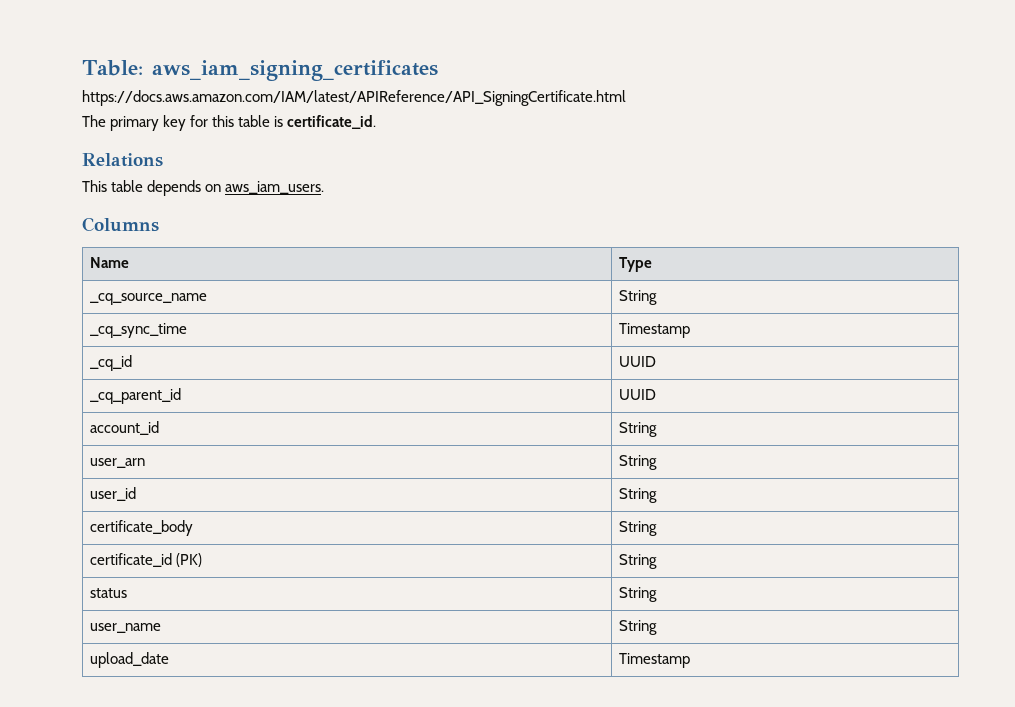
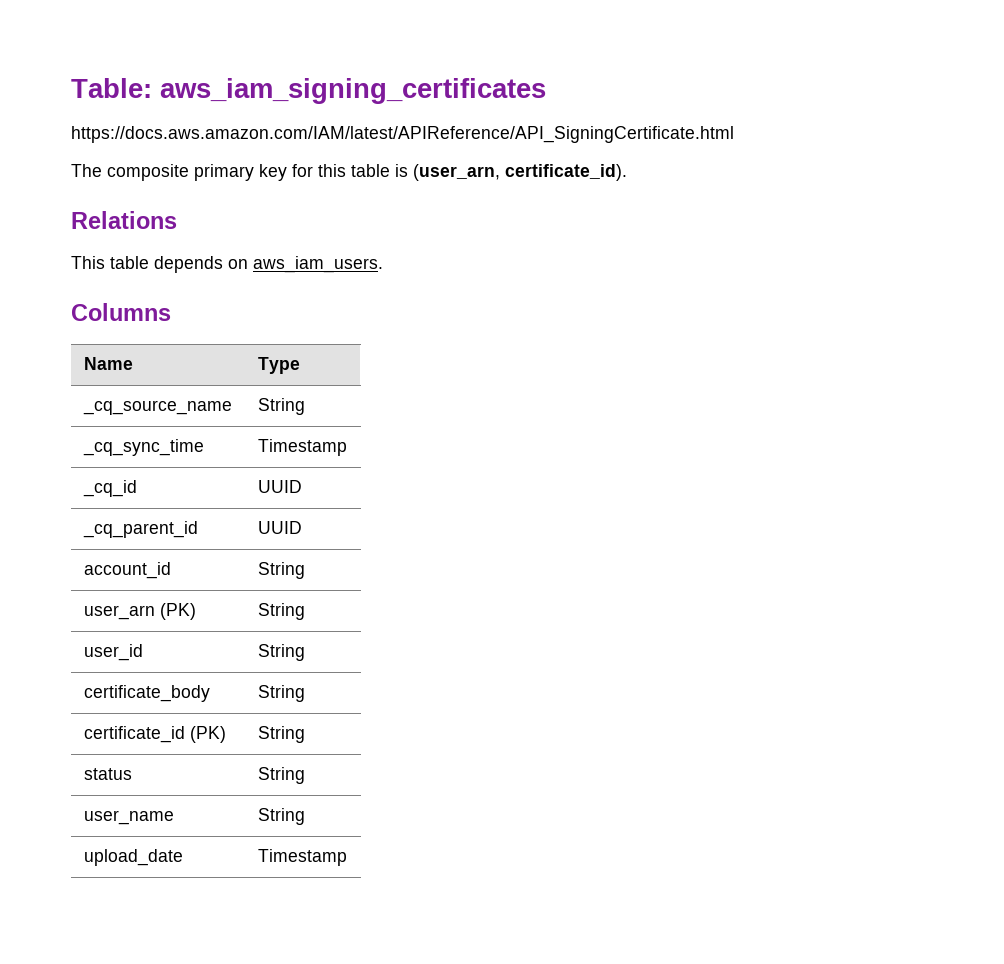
- The primary key for this table is certificate_id.
+ The composite primary key for this table is (user_arn, certificate_id).
- user_arn | String
+ user_arn (PK) | String

